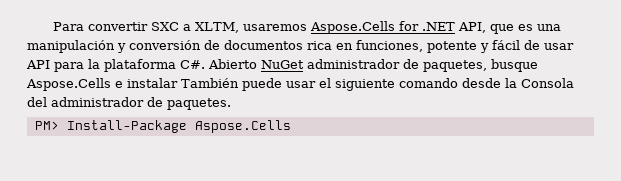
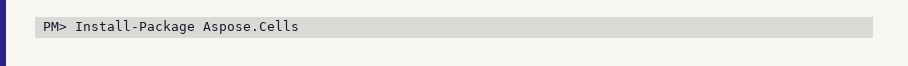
- Para convertir SXC a XLTM, usaremos Aspose.Cells for .NET API, que es una manipulación y conversión de documentos rica en funciones, potente y fácil de usar API para la plataforma C#. Abierto NuGet administrador de paquetes, busque Aspose.Cells e instalar También puede usar el siguiente comando desde la Consola del administrador de paquetes.

